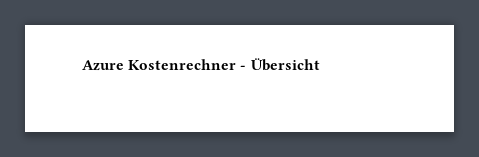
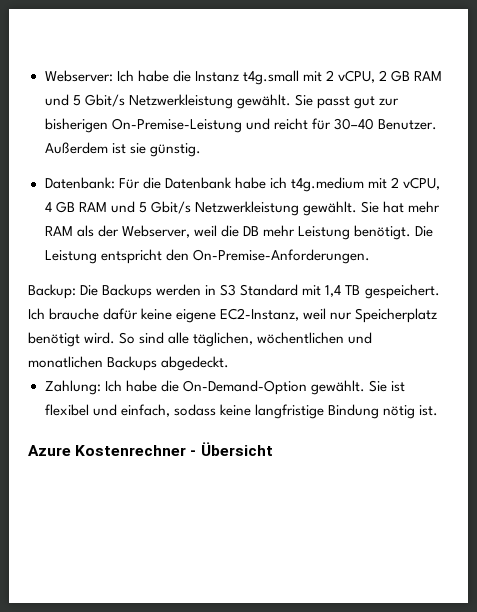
+ Webserver: Ich habe die Instanz t4g.small mit 2 vCPU, 2 GB RAM und 5 Gbit/s Netzwerkleistung gewählt. Sie passt gut zur bisherigen On-Premise-Leistung und reicht für 30–40 Benutzer. Außerdem ist sie günstig.
+ Datenbank: Für die Datenbank habe ich t4g.medium mit 2 vCPU, 4 GB RAM und 5 Gbit/s Netzwerkleistung gewählt. Sie hat mehr RAM als der Webserver, weil die DB mehr Leistung benötigt. Die Leistung entspricht den On-Premise-Anforderungen.
+ Backup: Die Backups werden in S3 Standard mit 1,4 TB gespeichert. Ich brauche dafür keine eigene EC2-Instanz, weil nur Speicherplatz benötigt wird. So sind alle täglichen, wöchentlichen und monatlichen Backups abgedeckt.
+ Zahlung: Ich habe die On-Demand-Option gewählt. Sie ist flexibel und einfach, sodass keine langfristige Bindung nötig ist.

